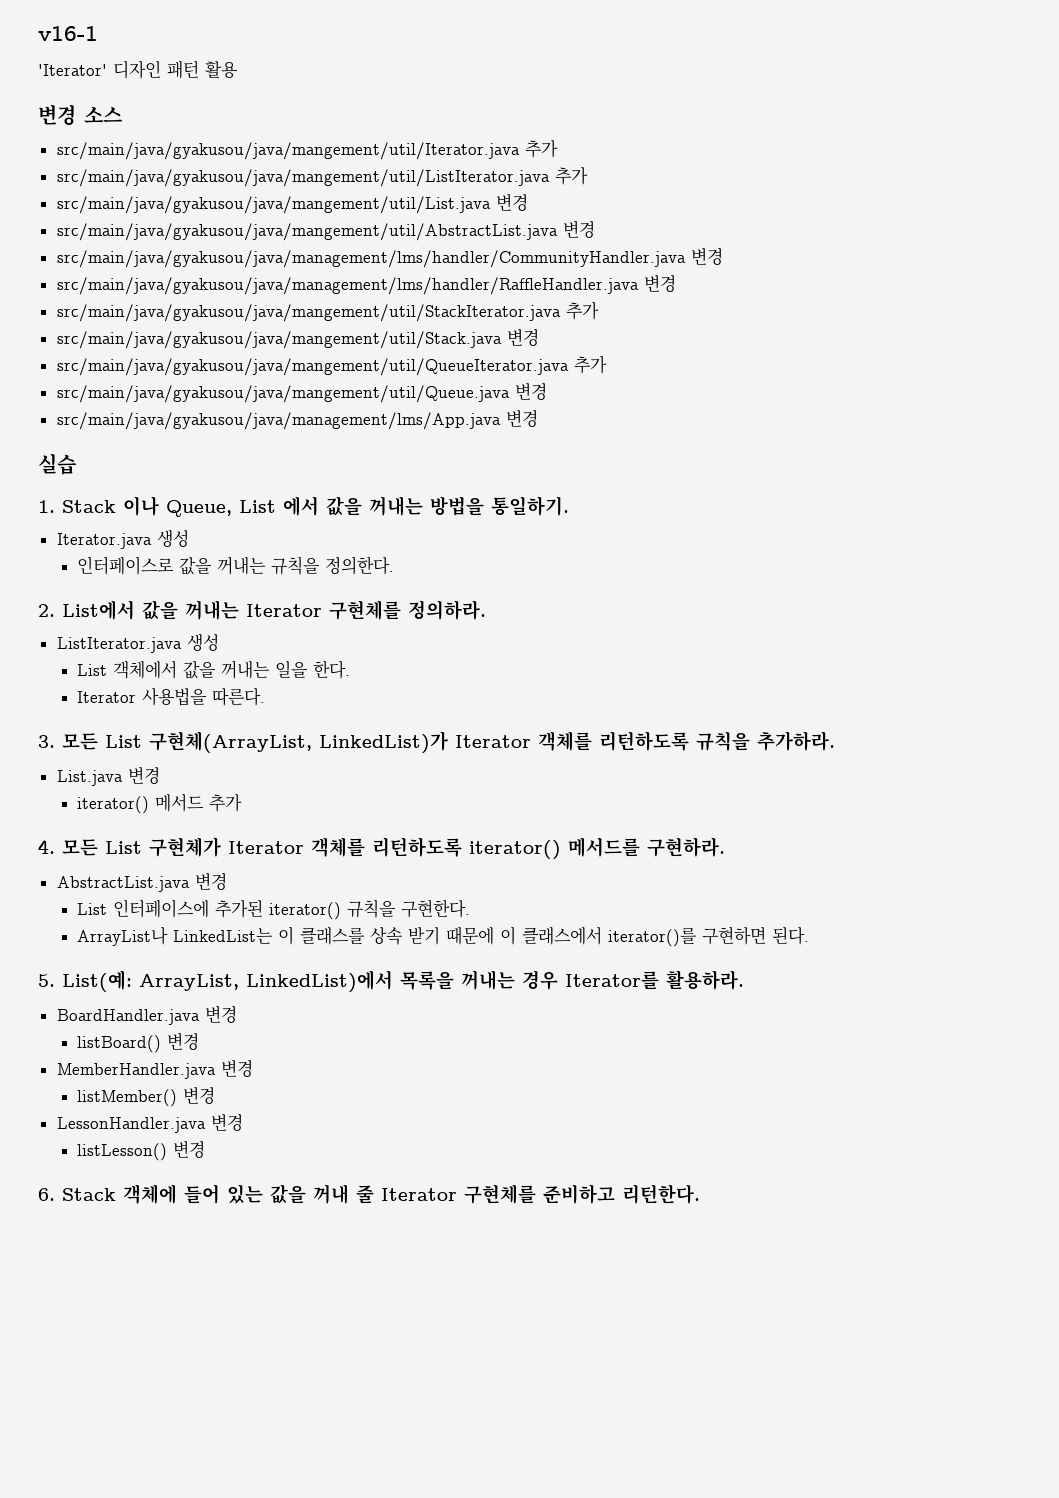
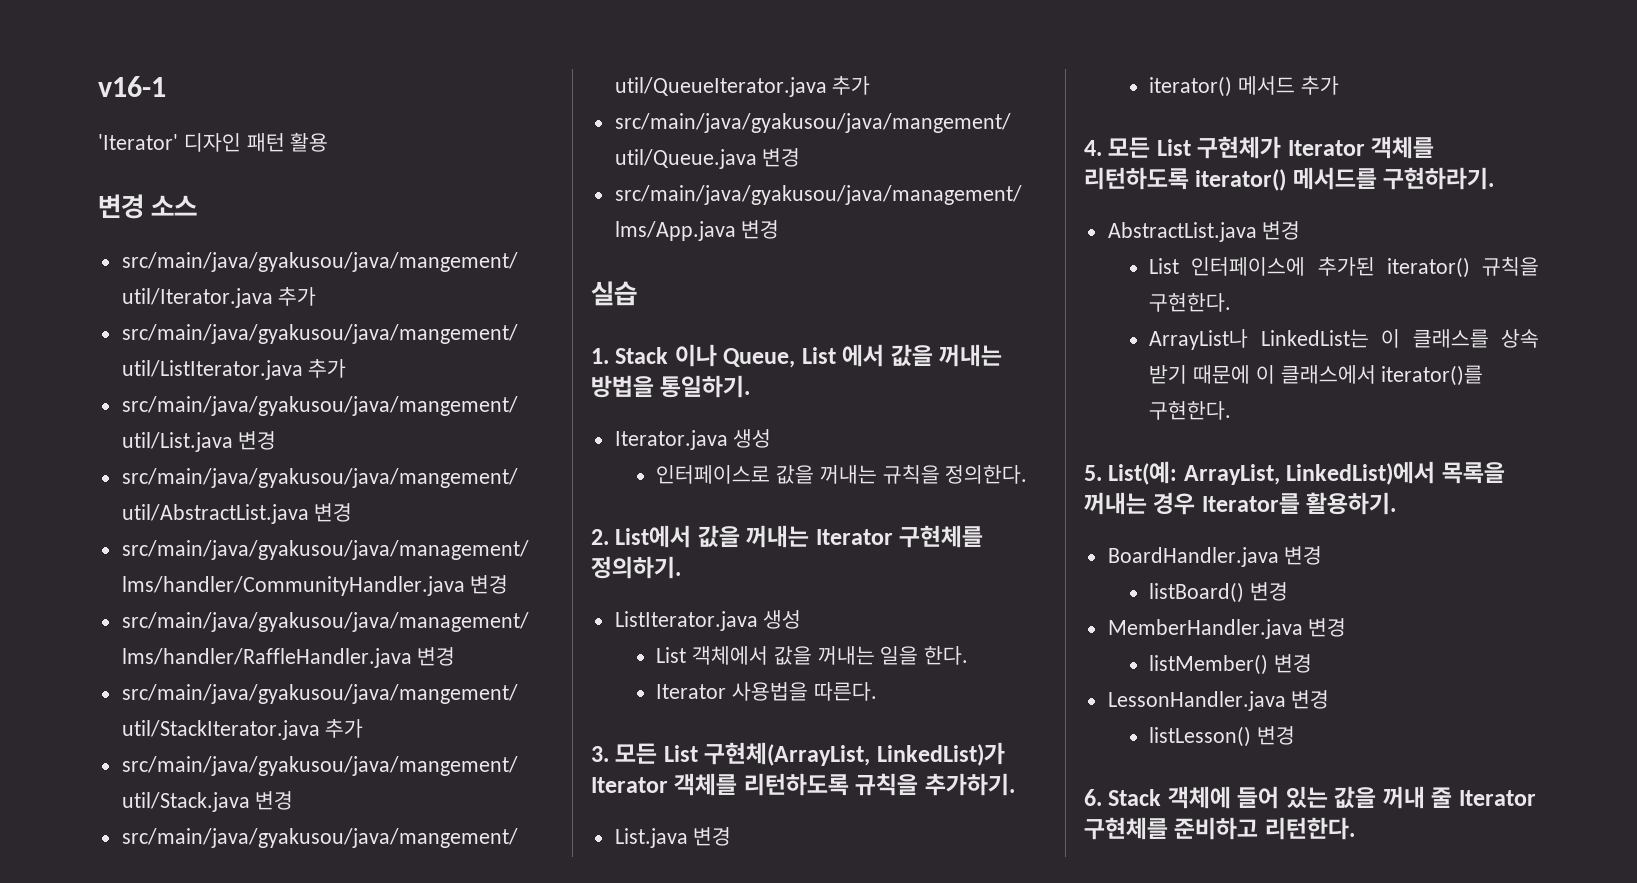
- 2. List에서 값을 꺼내는 Iterator 구현체를 정의하라.
+ 2. List에서 값을 꺼내는 Iterator 구현체를 정의하기.
- 3. 모든 List 구현체(ArrayList, LinkedList)가 Iterator 객체를 리턴하도록 규칙을 추가하라.
+ 3. 모든 List 구현체(ArrayList, LinkedList)가 Iterator 객체를 리턴하도록 규칙을 추가하기.
- 4. 모든 List 구현체가 Iterator 객체를 리턴하도록 iterator() 메서드를 구현하라.
+ 4. 모든 List 구현체가 Iterator 객체를 리턴하도록 iterator() 메서드를 구현하라기.
- ArrayList나 LinkedList는 이 클래스를 상속 받기 때문에 이 클래스에서 iterator()를 구현하면 된다.
+ ArrayList나 LinkedList는 이 클래스를 상속 받기 때문에 이 클래스에서 iterator()를 구현한다.
- 5. List(예: ArrayList, LinkedList)에서 목록을 꺼내는 경우 Iterator를 활용하라.
+ 5. List(예: ArrayList, LinkedList)에서 목록을 꺼내는 경우 Iterator를 활용하기.

